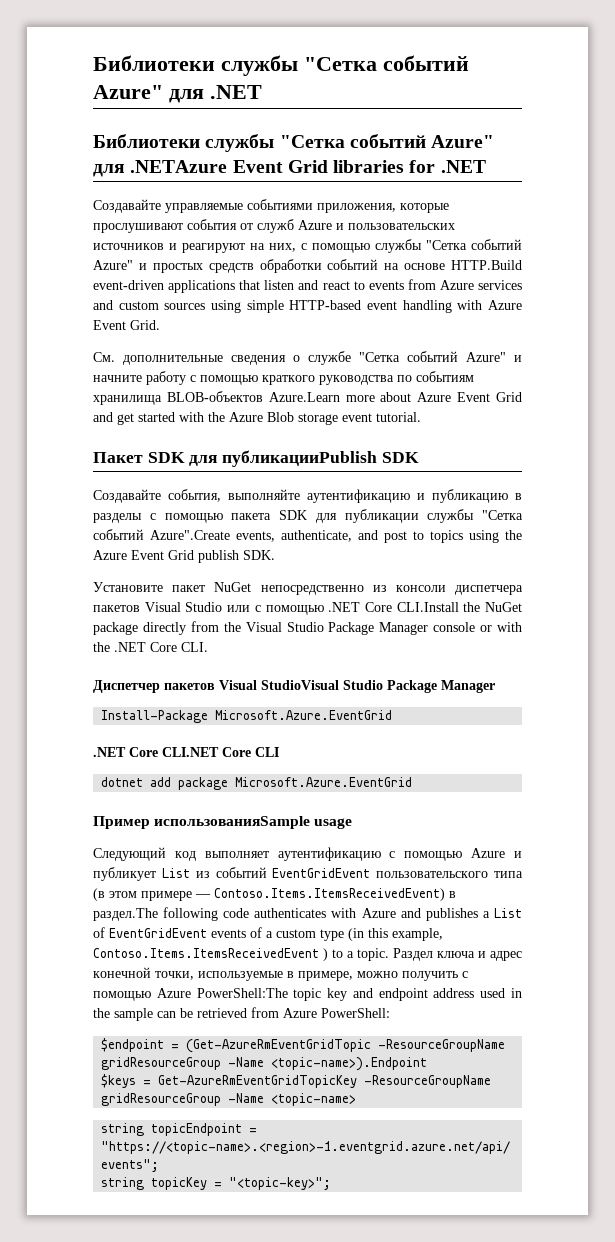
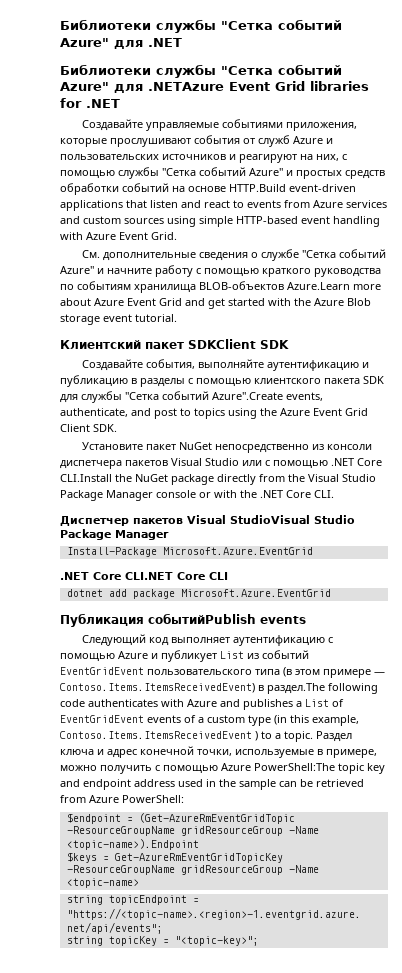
- Пакет SDK для публикацииPublish SDK
+ Клиентский пакет SDKClient SDK
- Создавайте события, выполняйте аутентификацию и публикацию в разделы с помощью пакета SDK для публикации службы "Сетка событий Azure".Create events, authenticate, and post to topics using the Azure Event Grid publish SDK.
+ Создавайте события, выполняйте аутентификацию и публикацию в разделы с помощью клиентского пакета SDK для службы "Сетка событий Azure".Create events, authenticate, and post to topics using the Azure Event Grid Client SDK.
- Пример использованияSample usage
+ Публикация событийPublish events

